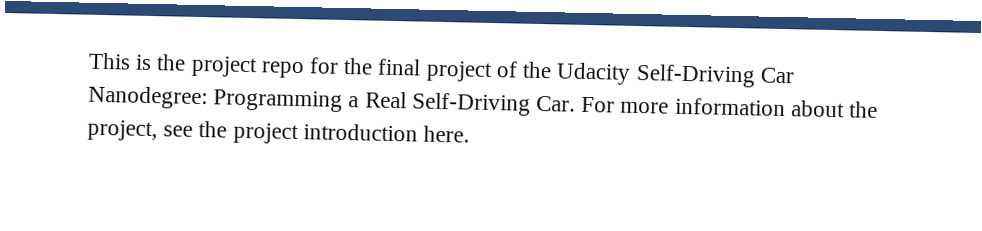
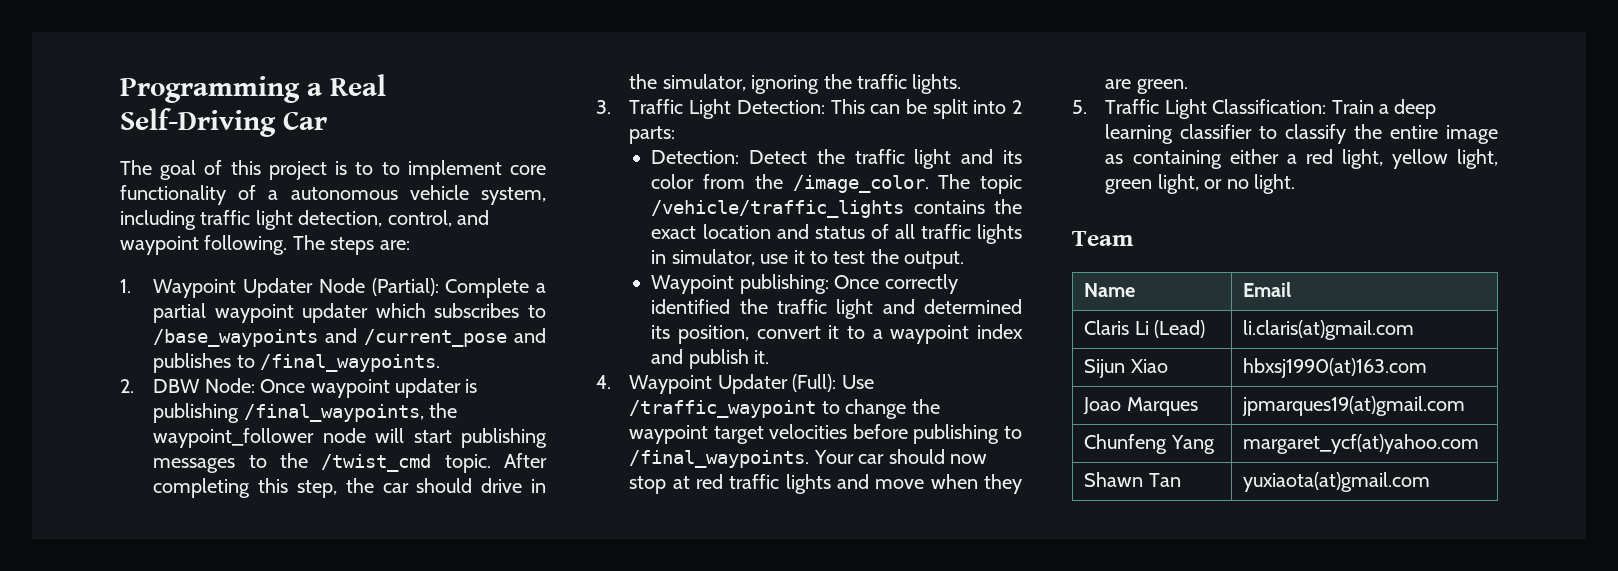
- This is the project repo for the final project of the Udacity Self-Driving Car Nanodegree: Programming a Real Self-Driving Car. For more information about the project, see the project introduction here.
+ Programming a Real Self-Driving Car
+ The goal of this project is to to implement core functionality of a autonomous vehicle system, including traffic light detection, control, and waypoint following. The steps are:
+ 1. Waypoint Updater Node (Partial): Complete a partial waypoint updater which subscribes to /base_waypoints and /current_pose and publishes to /final_waypoints.
+ 2. DBW Node: Once waypoint updater is publishing /final_waypoints, the waypoint_follower node will start publishing messages to the /twist_cmd topic. After completing this step, the car should drive in the simulator, ignoring the traffic lights.
+ 3. Traffic Light Detection: This can be split into 2 parts:
+ Detection: Detect the traffic light and its color from the /image_color. The topic /vehicle/traffic_lights contains the exact location and status of all traffic lights in simulator, use it to test the output.
+ Waypoint publishing: Once correctly identified the traffic light and determined its position, convert it to a waypoint index and publish it.
+ 4. Waypoint Updater (Full): Use /traffic_waypoint to change the waypoint target velocities before publishing to /final_waypoints. Your car should now stop at red traffic lights and move when they are green.
+ 5. Traffic Light Classification: Train a deep learning classifier to classify the entire image as containing either a red light, yellow light, green light, or no light.
+ Team
+ Name | Email
+ Claris Li (Lead) | li.claris(at)gmail.com
+ Sijun Xiao | hbxsj1990(at)163.com
+ Joao Marques | jpmarques19(at)gmail.com
+ Chunfeng Yang | margaret_ycf(at)yahoo.com
+ Shawn Tan | yuxiaota(at)gmail.com

